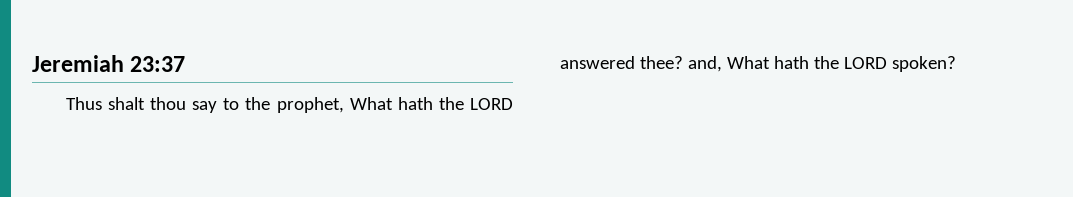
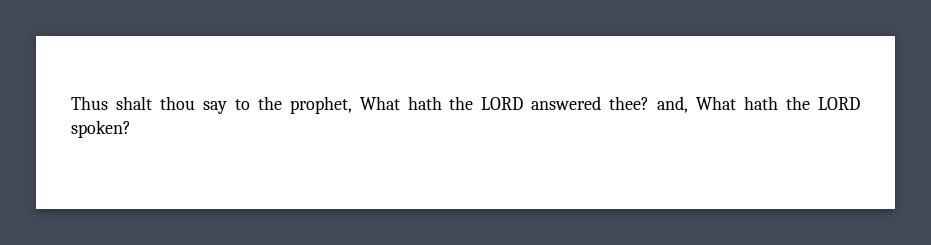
- Jeremiah 23:37

